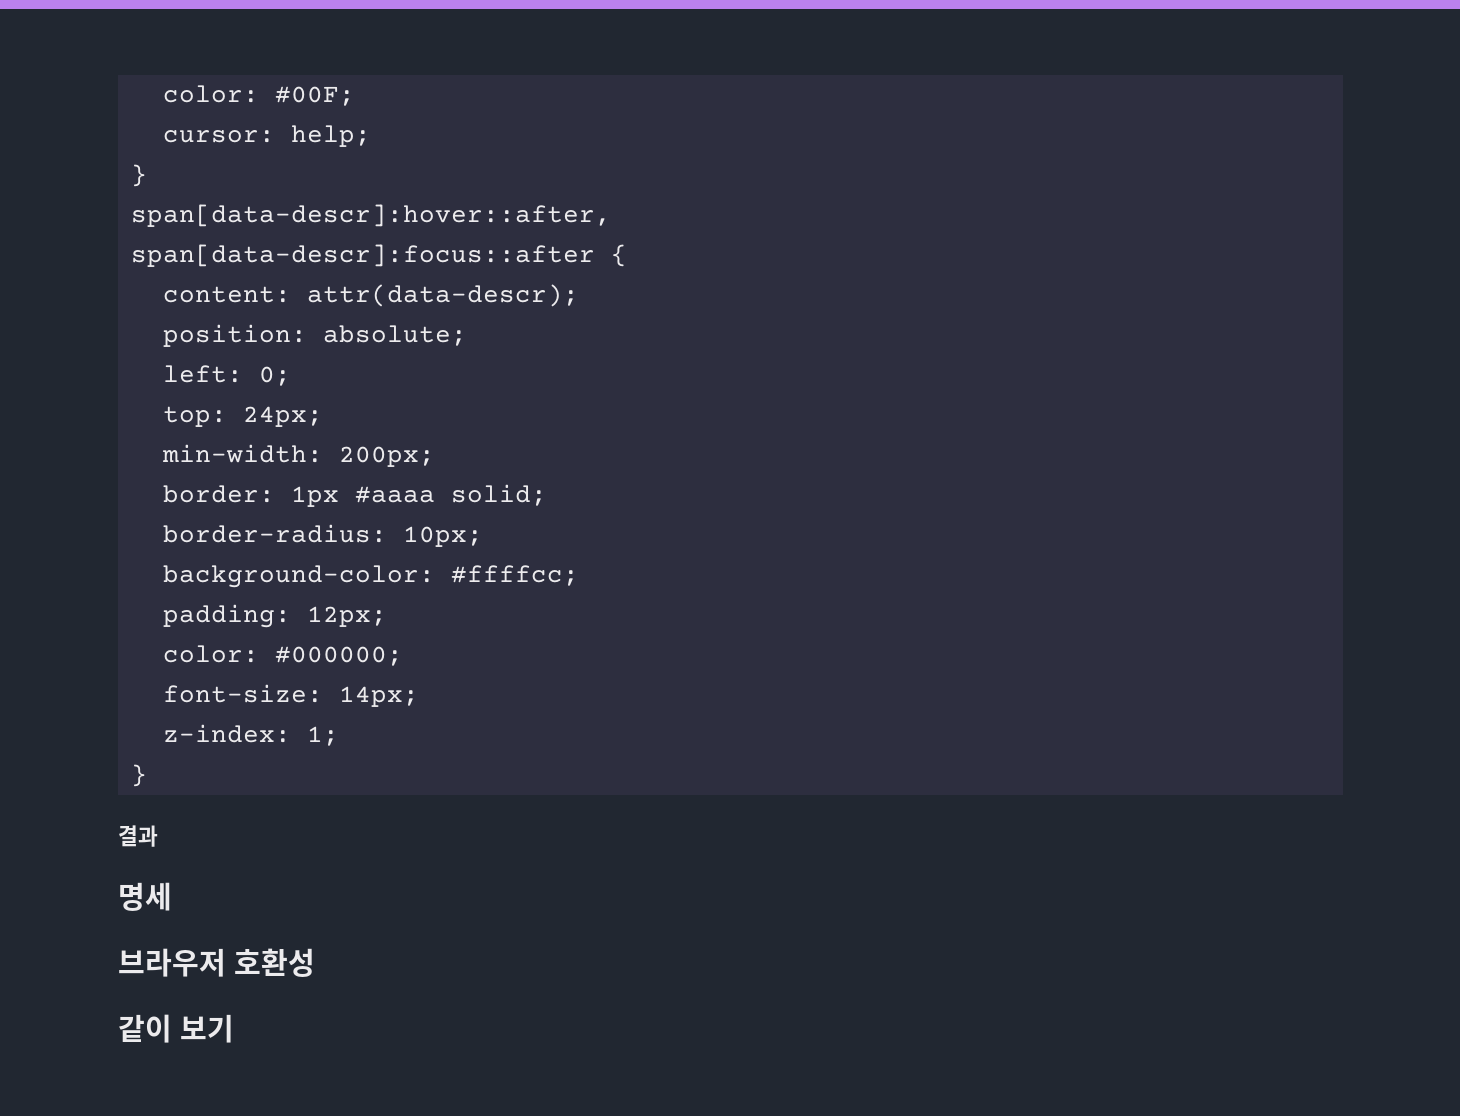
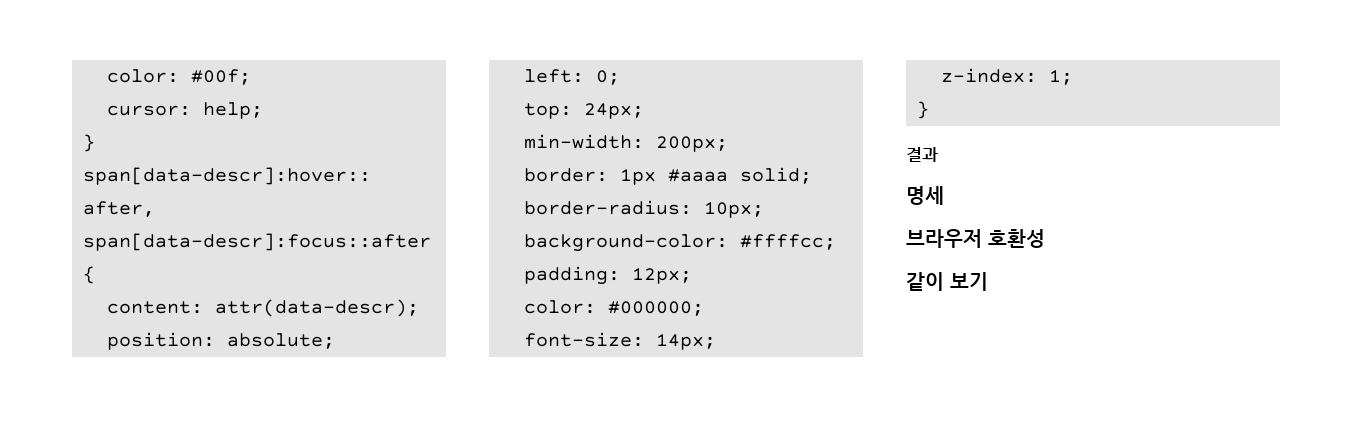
- color: #00F;
+ color: #00f;

